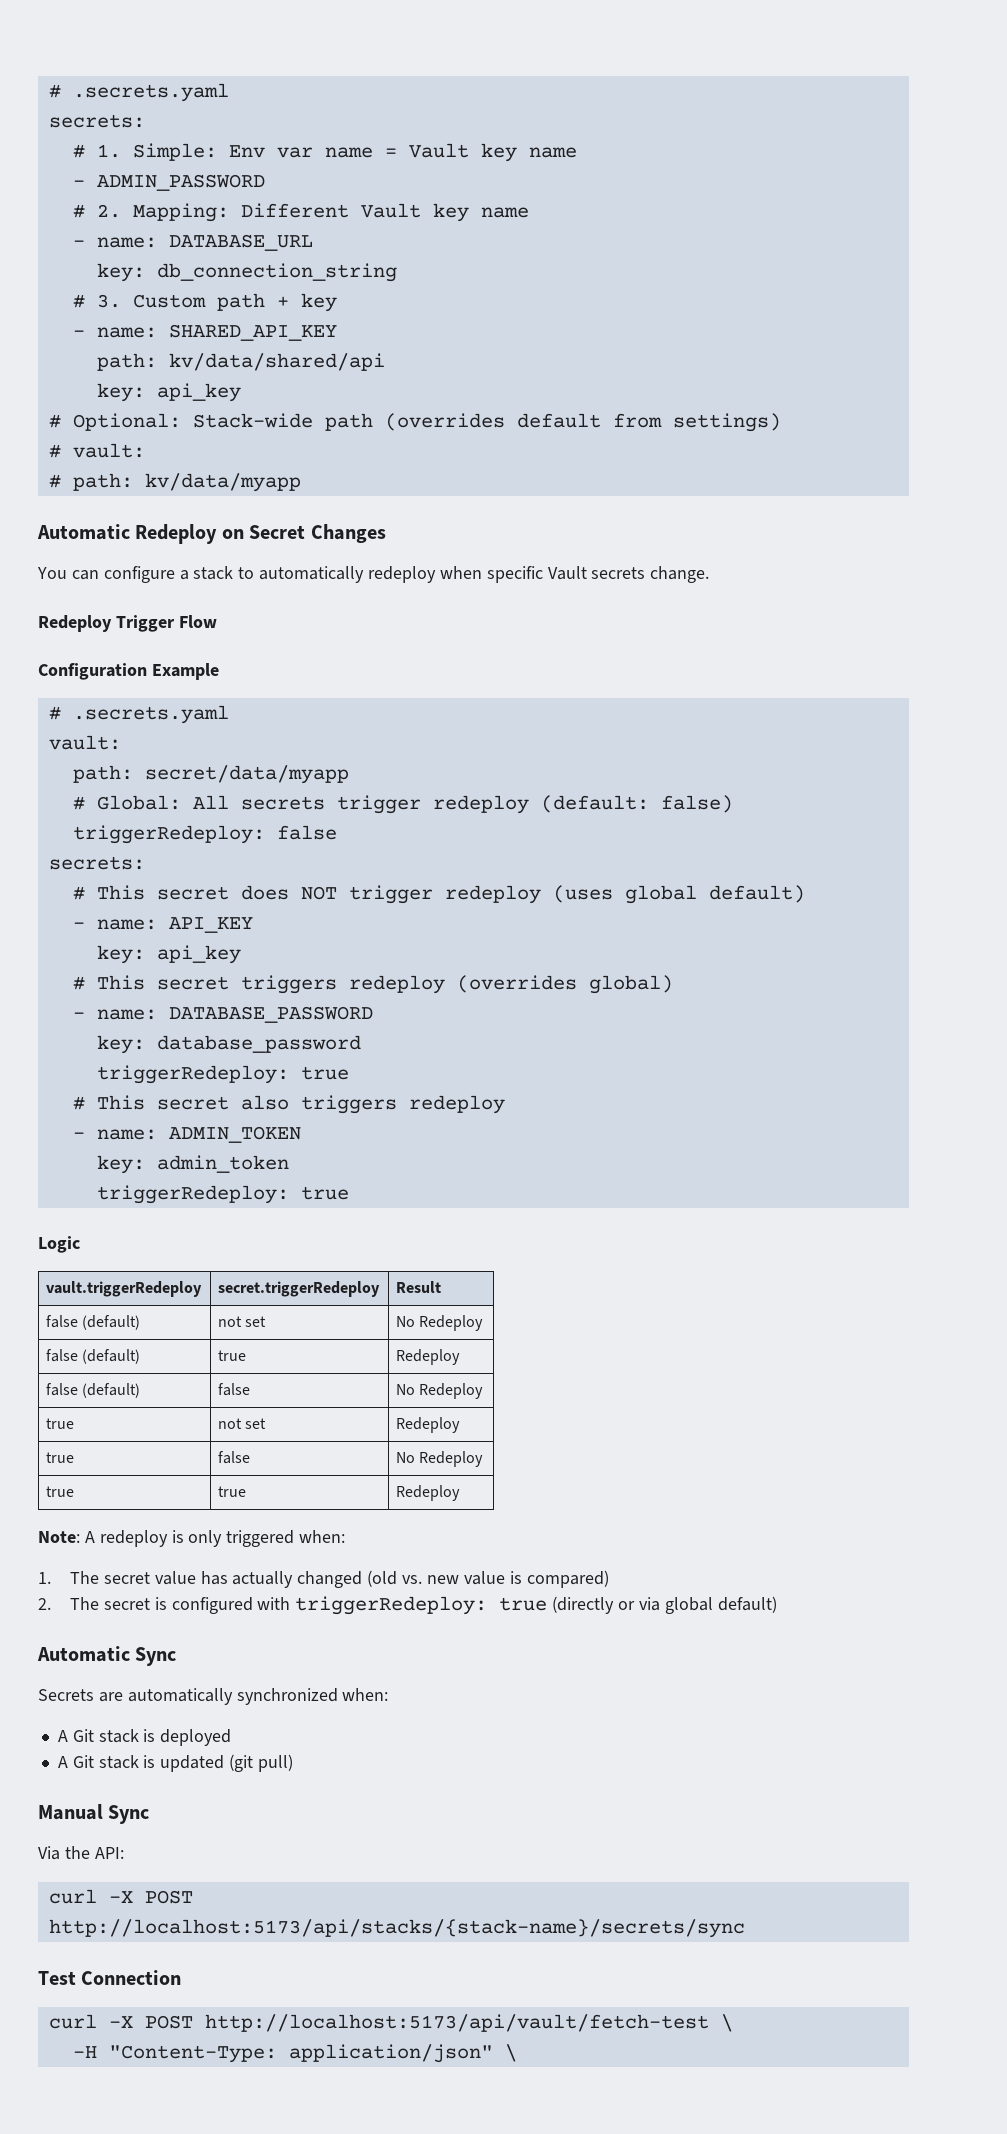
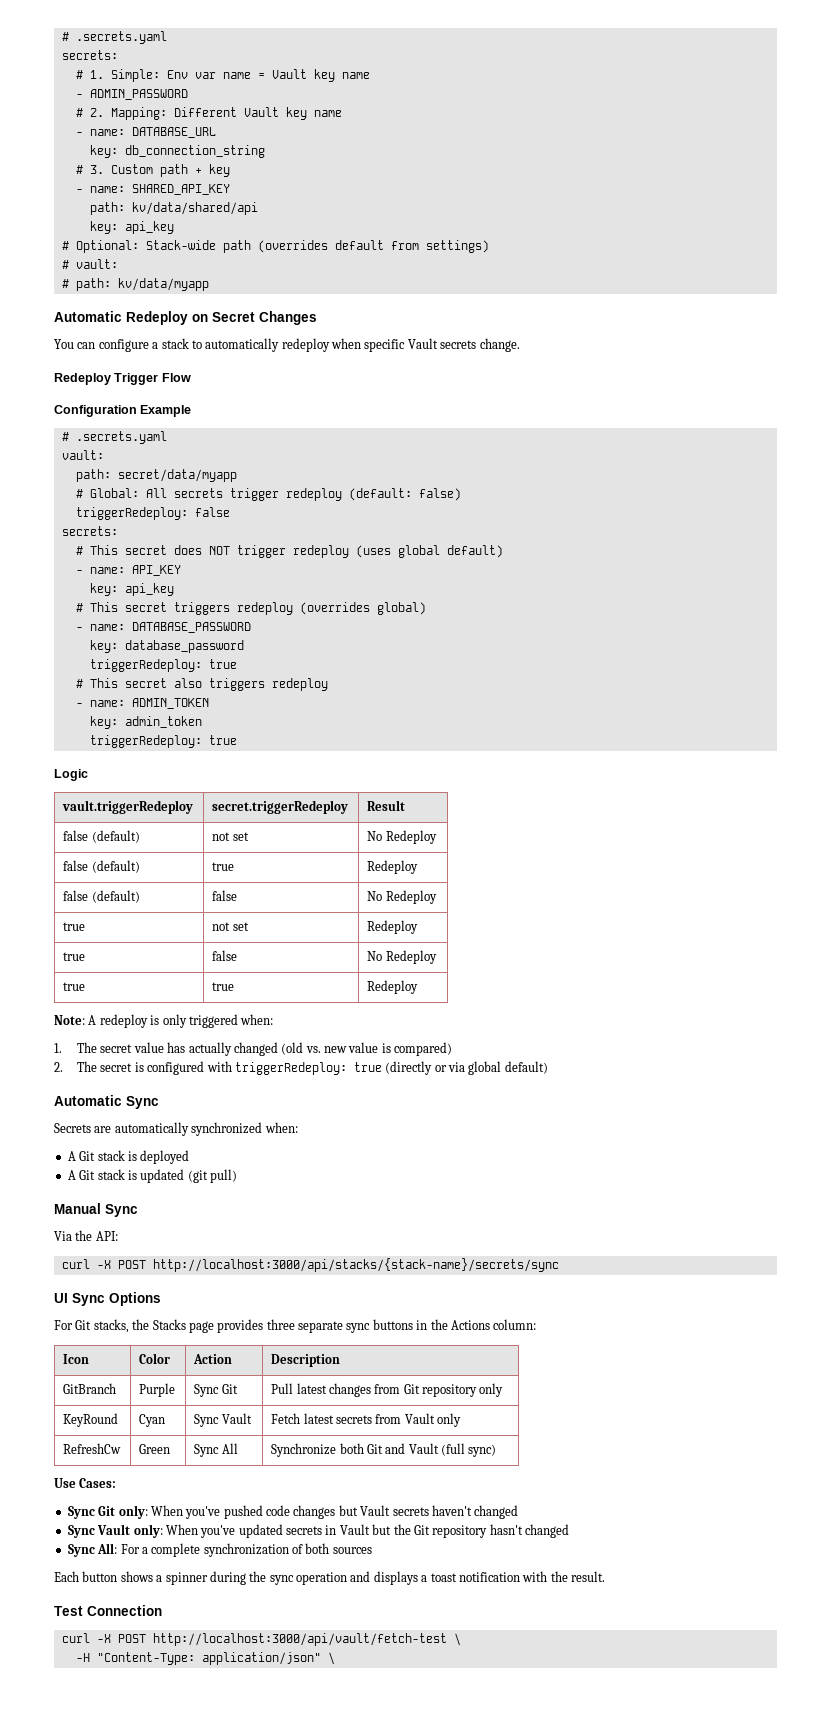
- curl -X POST http://localhost:5173/api/stacks/{stack-name}/secrets/sync
+ curl -X POST http://localhost:3000/api/stacks/{stack-name}/secrets/sync
+ UI Sync Options
+ For Git stacks, the Stacks page provides three separate sync buttons in the Actions column:
+ Icon | Color | Action | Description
+ GitBranch | Purple | Sync Git | Pull latest changes from Git repository only
+ KeyRound | Cyan | Sync Vault | Fetch latest secrets from Vault only
+ RefreshCw | Green | Sync All | Synchronize both Git and Vault (full sync)
+ Use Cases:
+ Sync Git only: When you've pushed code changes but Vault secrets haven't changed
+ Sync Vault only: When you've updated secrets in Vault but the Git repository hasn't changed
+ Sync All: For a complete synchronization of both sources
+ Each button shows a spinner during the sync operation and displays a toast notification with the result.
- curl -X POST http://localhost:5173/api/vault/fetch-test \
+ curl -X POST http://localhost:3000/api/vault/fetch-test \

